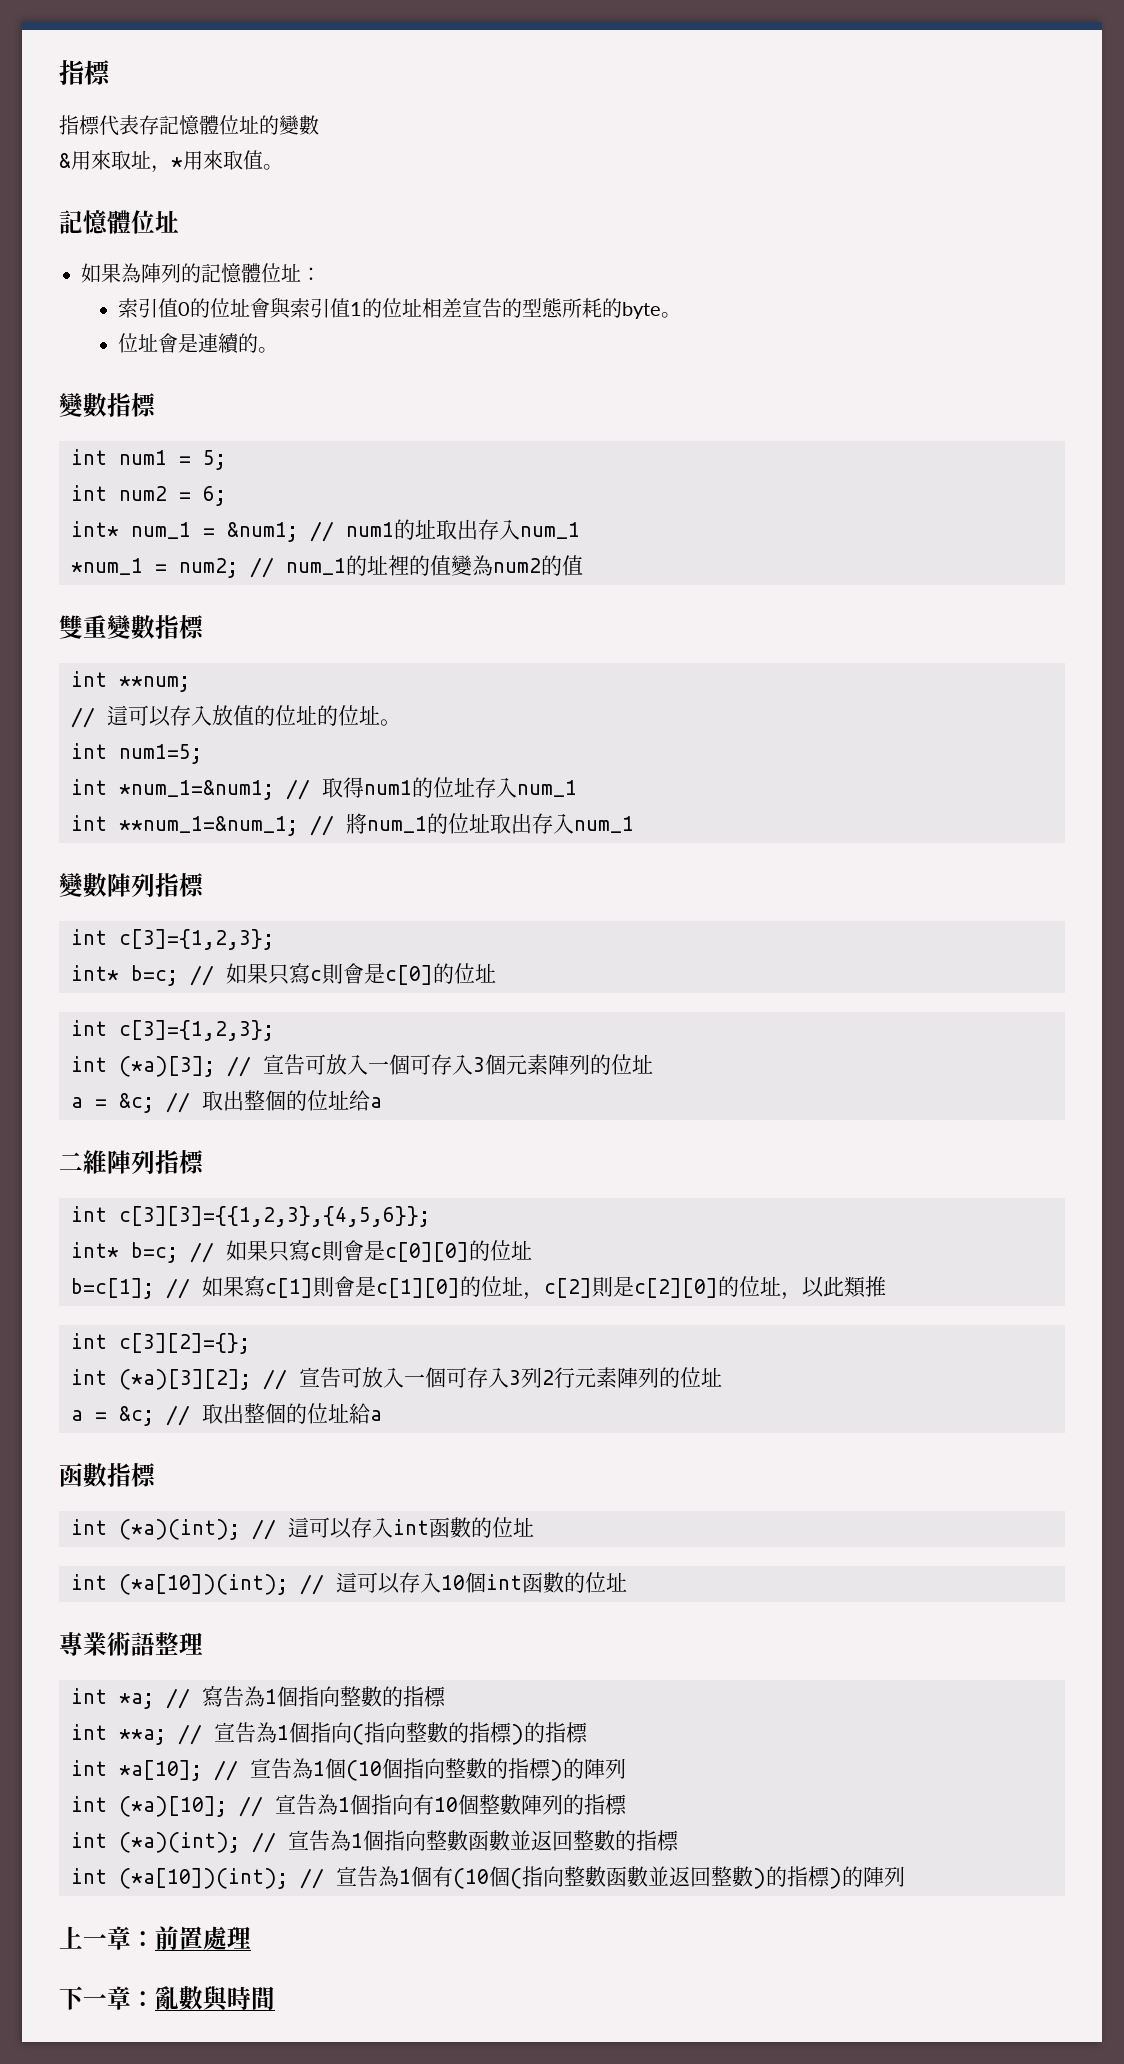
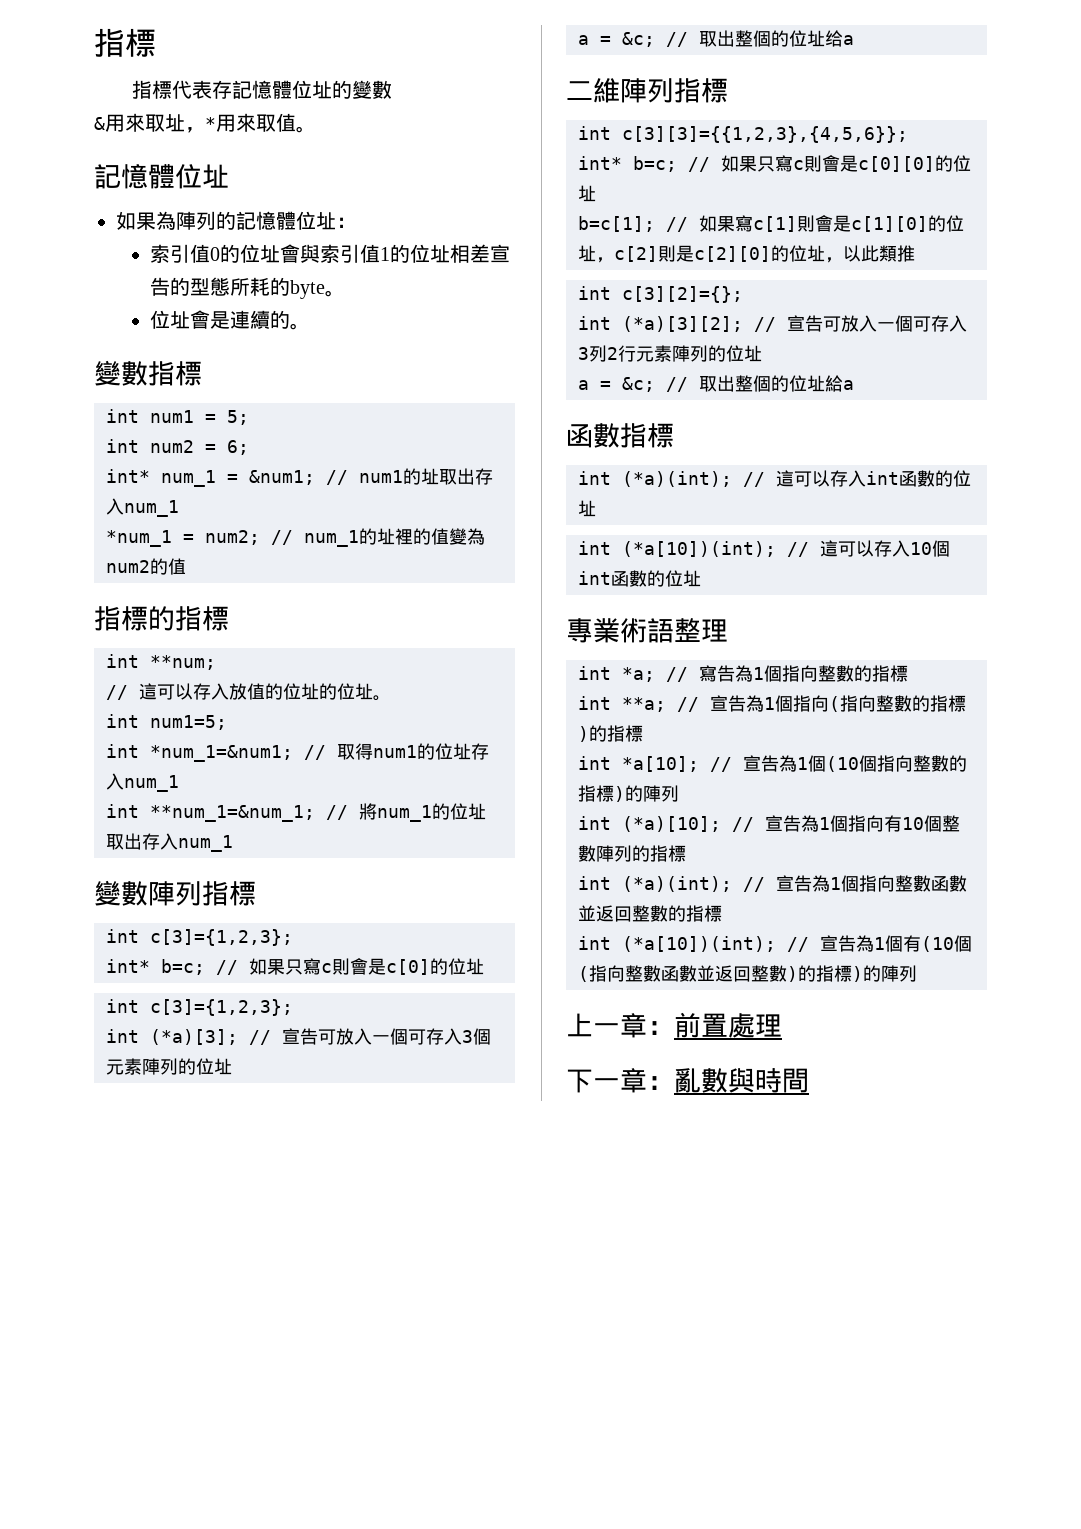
- 雙重變數指標
+ 指標的指標

